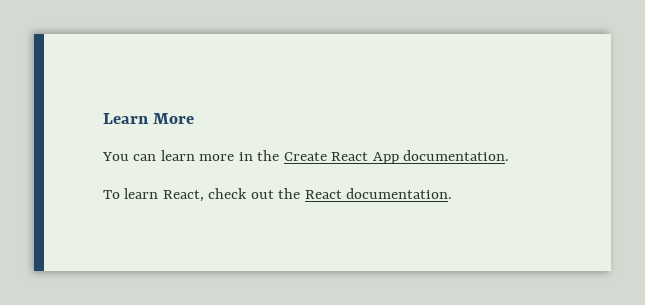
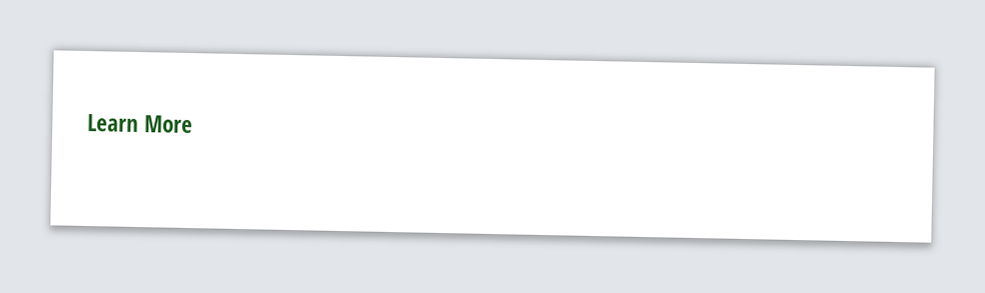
- You can learn more in the Create React App documentation.
- To learn React, check out the React documentation.

